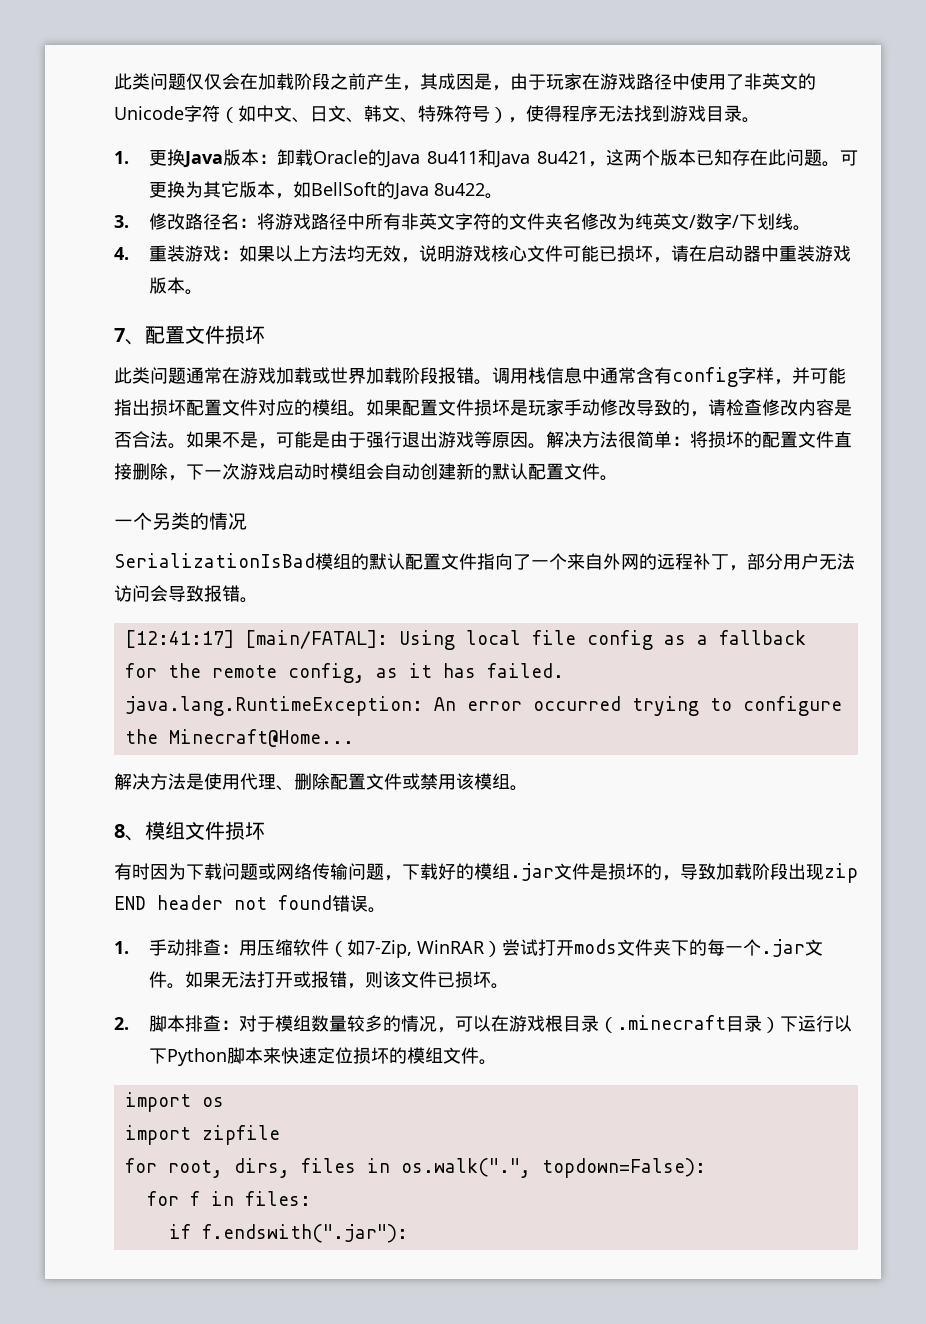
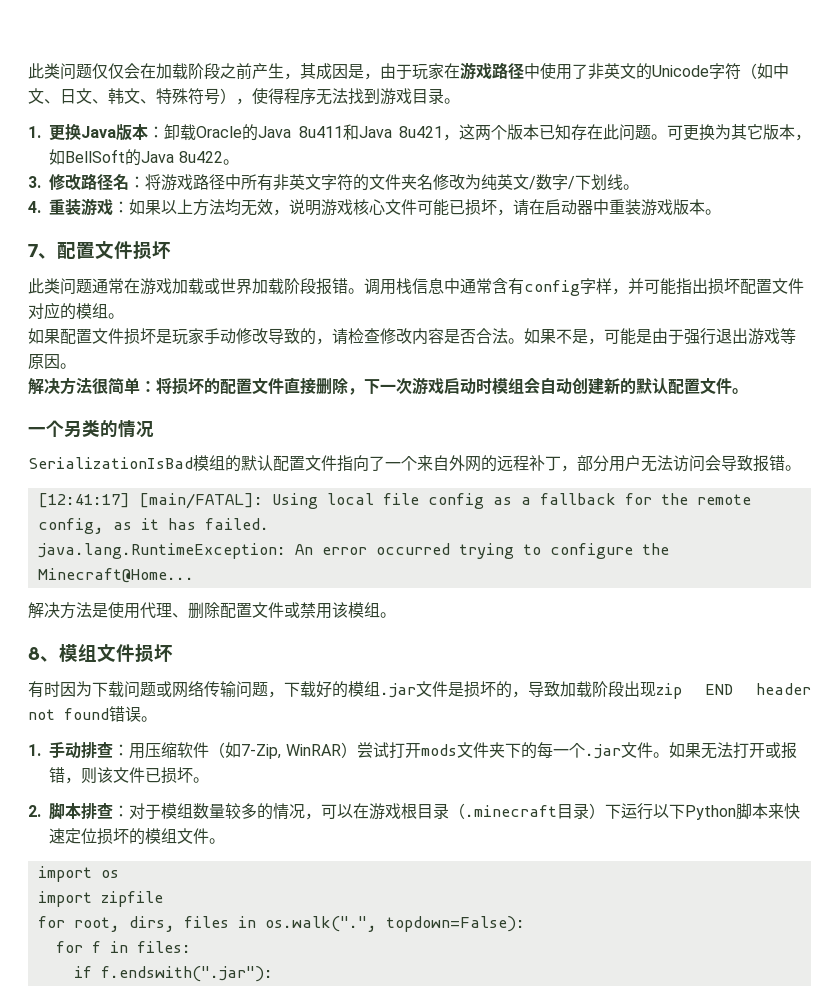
- 调用栈信息中通常含有config字样，并可能指出损坏配置文件对应的模组。如果配置文件损坏是玩家手动修改导致的，请检查修改内容是否合法。
+ 调用栈信息中通常含有config字样，并可能指出损坏配置文件对应的模组。
+ 如果配置文件损坏是玩家手动修改导致的，请检查修改内容是否合法。
- 如果不是，可能是由于强行退出游戏等原因。解决方法很简单：将损坏的配置文件直接删除，下一次游戏启动时模组会自动创建新的默认配置文件。
+ 如果不是，可能是由于强行退出游戏等原因。
+ 解决方法很简单：将损坏的配置文件直接删除，下一次游戏启动时模组会自动创建新的默认配置文件。

